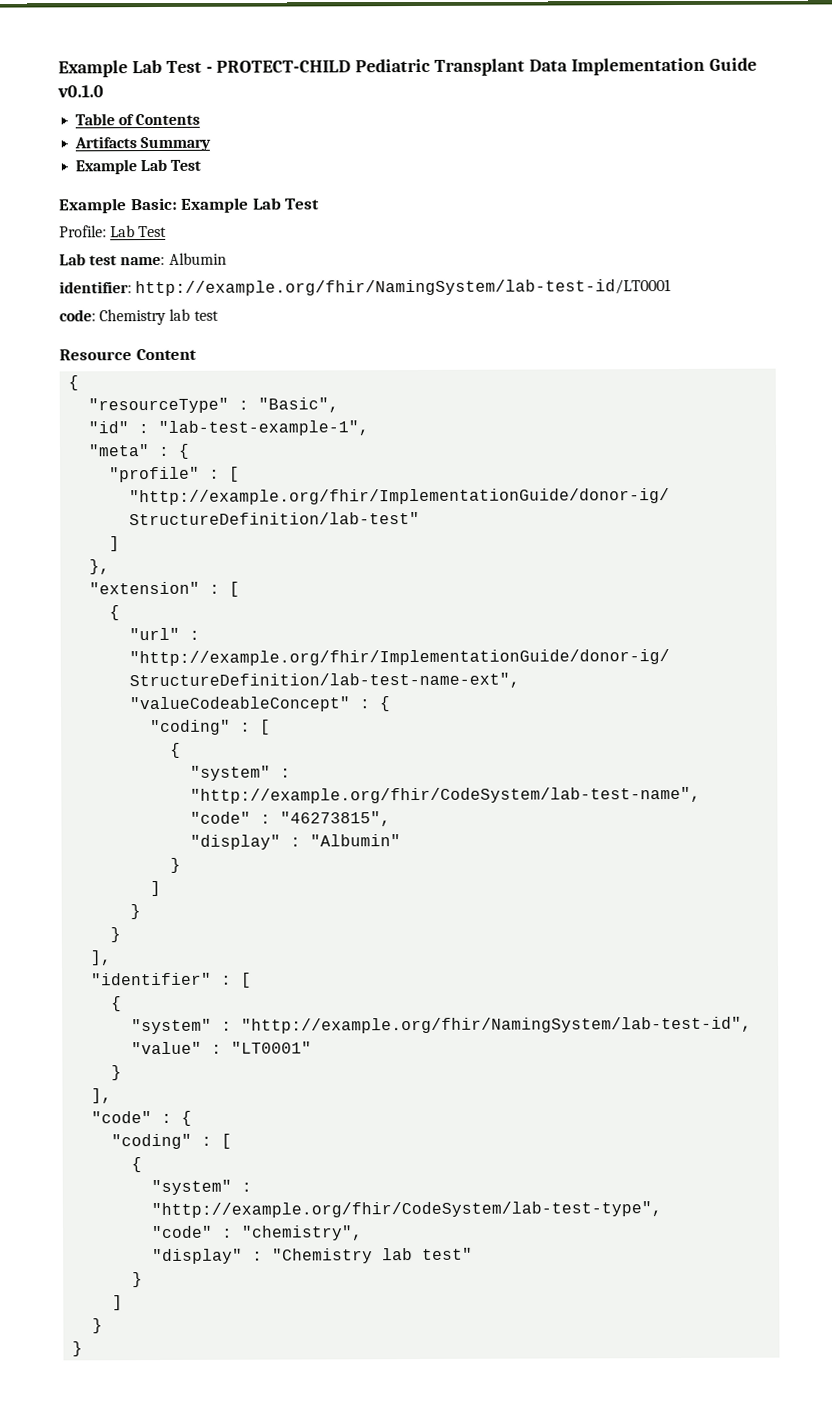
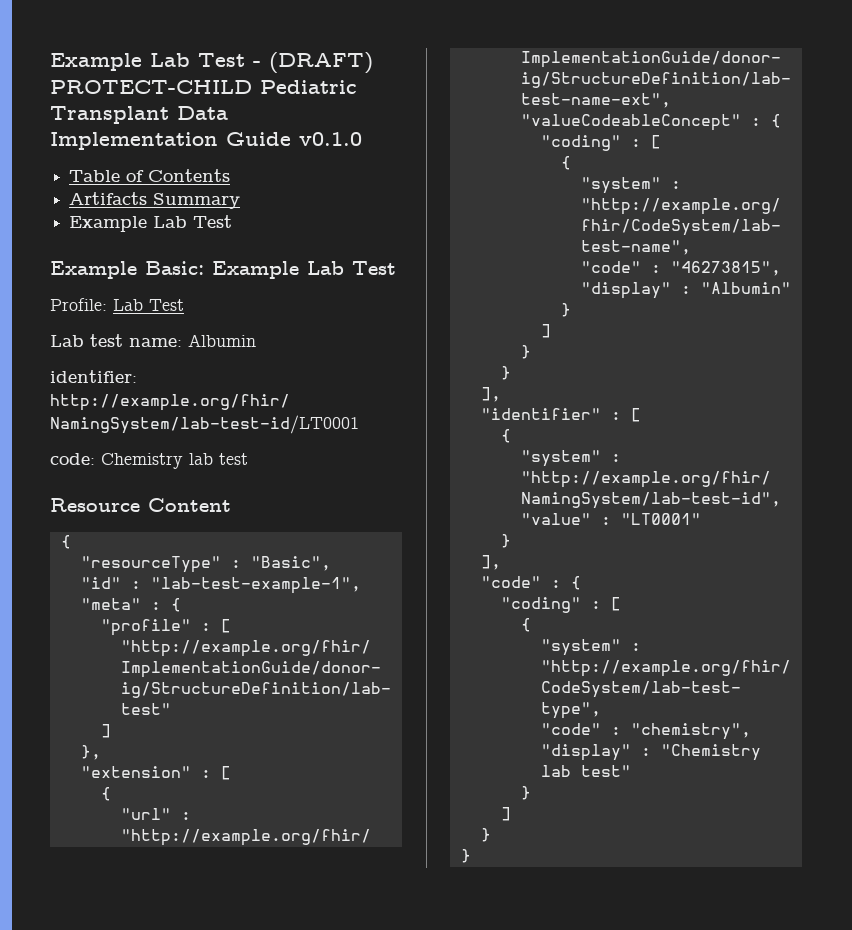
- Example Lab Test - PROTECT-CHILD Pediatric Transplant Data Implementation Guide v0.1.0
+ Example Lab Test - (DRAFT) PROTECT-CHILD Pediatric Transplant Data Implementation Guide v0.1.0

